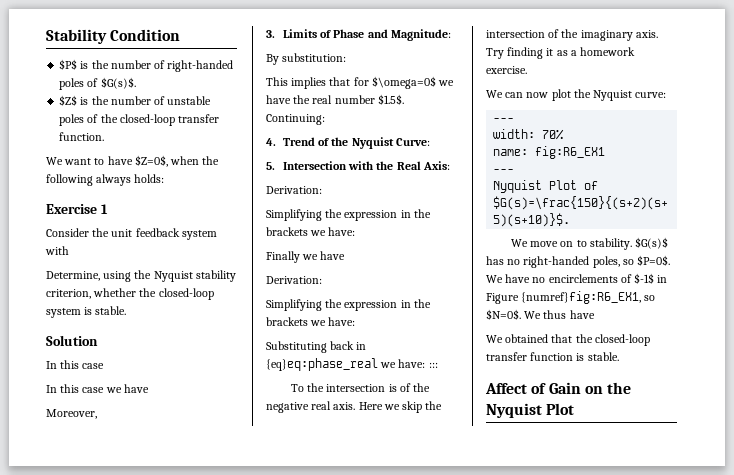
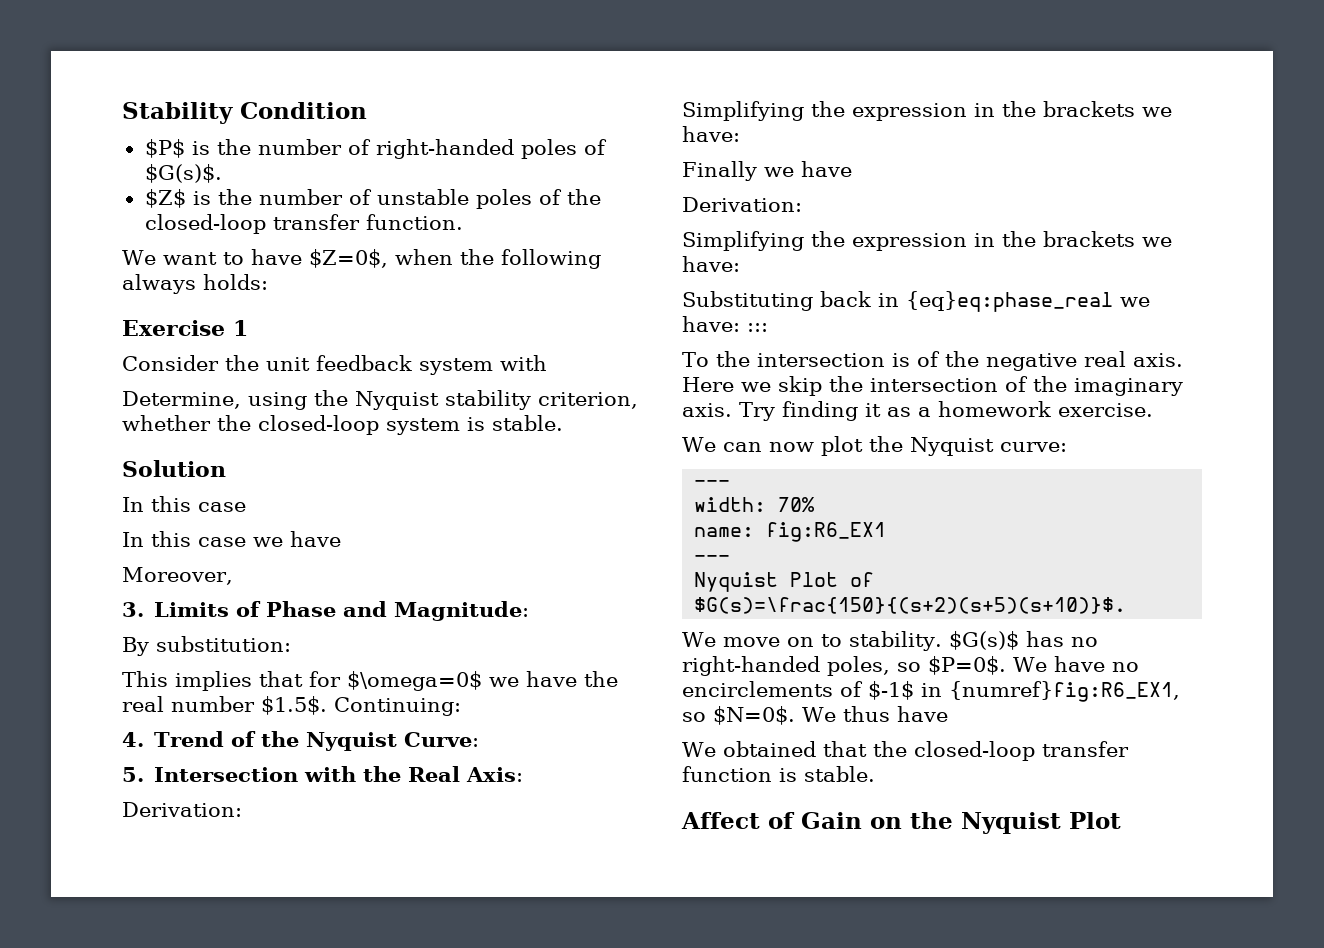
- We have no encirclements of $-1$ in Figure {numref}fig:R6_EX1, so $N=0$.
+ We have no encirclements of $-1$ in {numref}fig:R6_EX1, so $N=0$.

